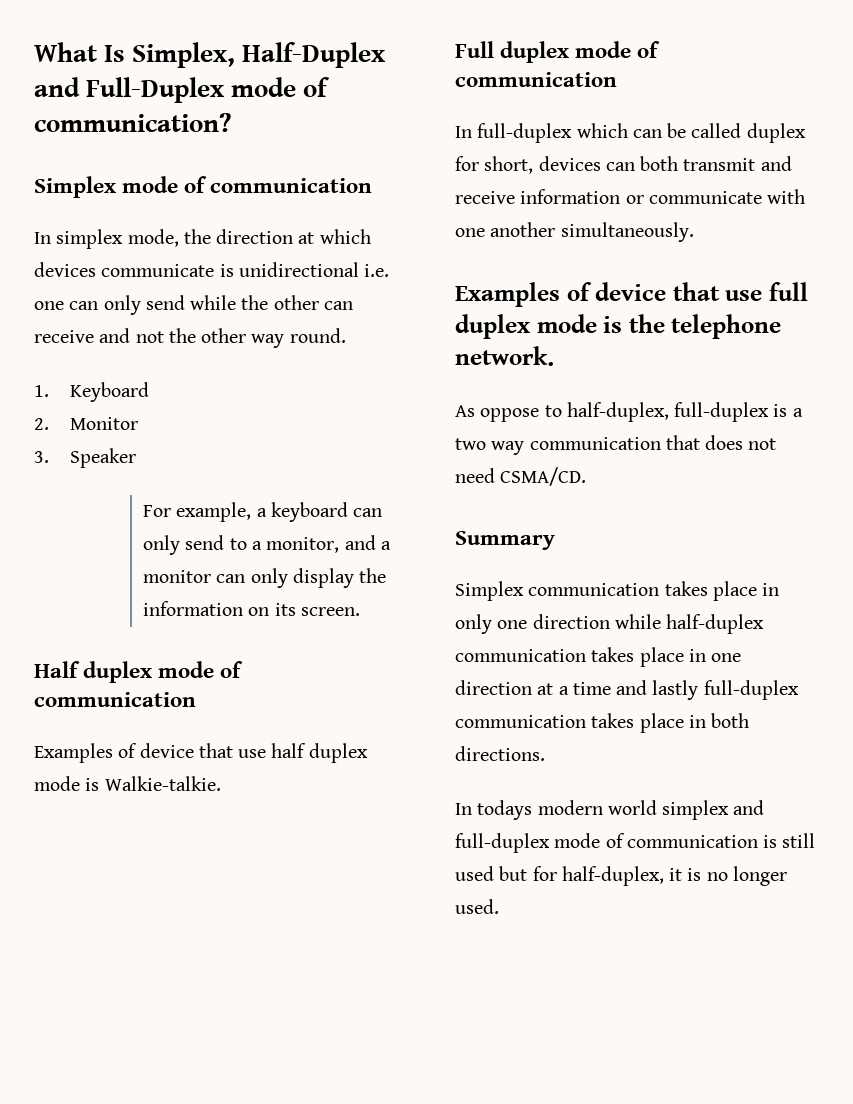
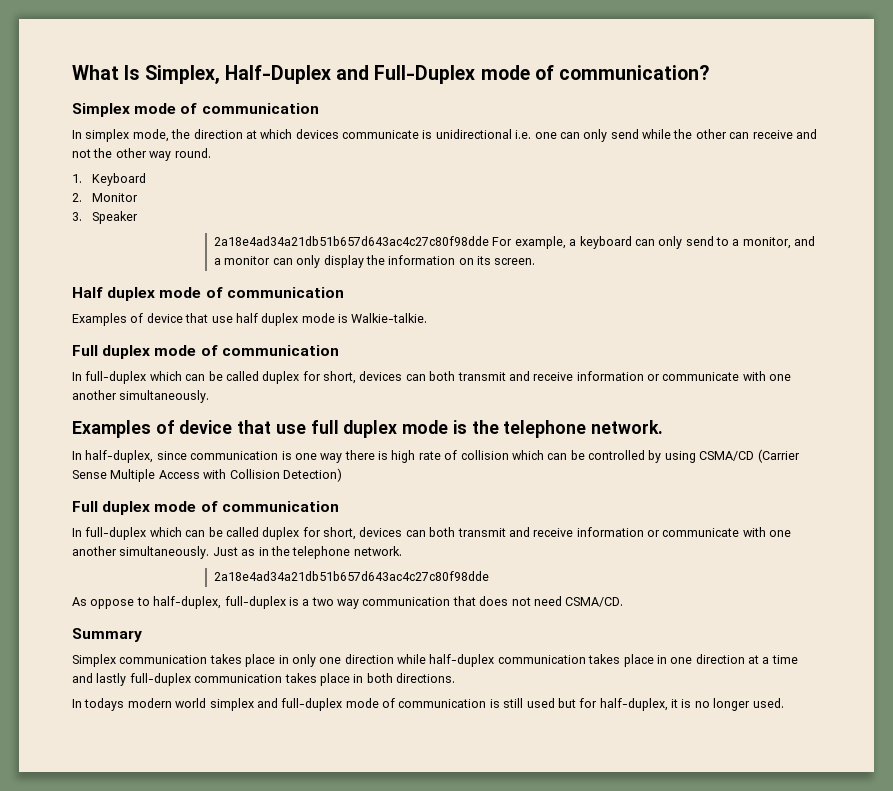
- For example, a keyboard can only send to a monitor, and a monitor can only display the information on its screen.
+ 2a18e4ad34a21db51b657d643ac4c27c80f98dde For example, a keyboard can only send to a monitor, and a monitor can only display the information on its screen.
+ In half-duplex, since communication is one way there is high rate of collision which can be controlled by using CSMA/CD (Carrier Sense Multiple Access with Collision Detection)
+ Full duplex mode of communication
+ In full-duplex which can be called duplex for short, devices can both transmit and receive information or communicate with one another simultaneously. Just as in the telephone network.
+ 2a18e4ad34a21db51b657d643ac4c27c80f98dde

